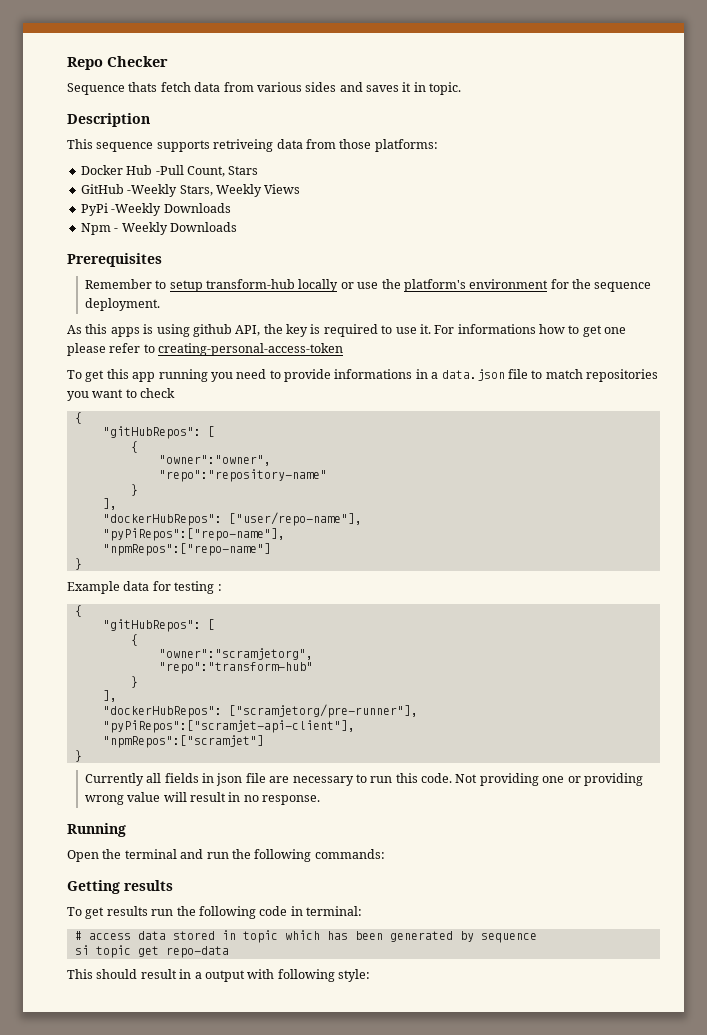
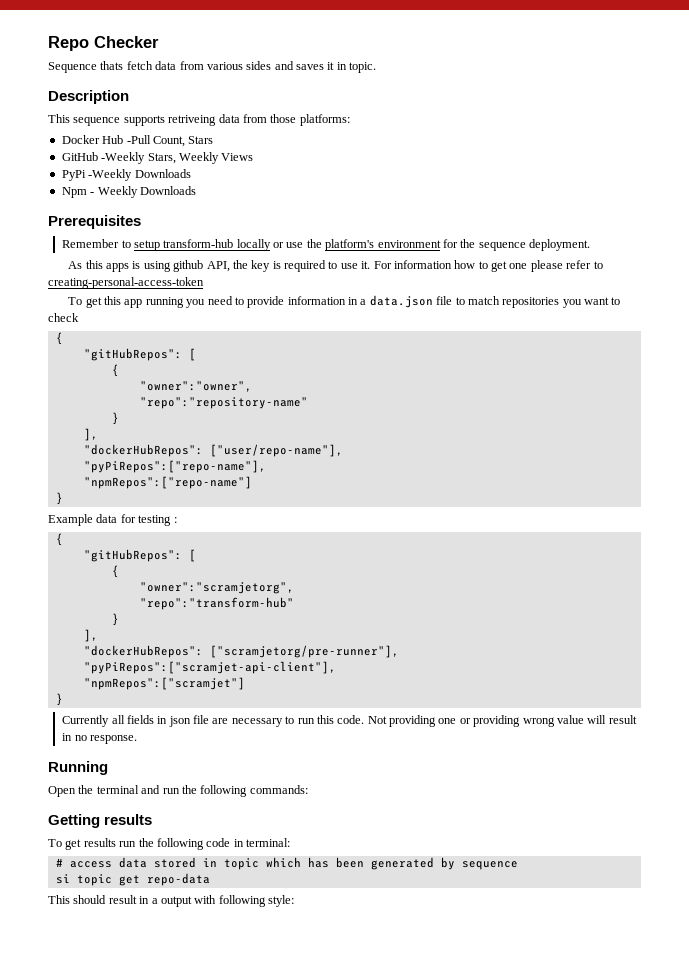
- For informations how to get one please refer to creating-personal-access-token
+ For information how to get one please refer to creating-personal-access-token
- To get this app running you need to provide informations in a data.json file to match repositories you want to check
+ To get this app running you need to provide information in a data.json file to match repositories you want to check

